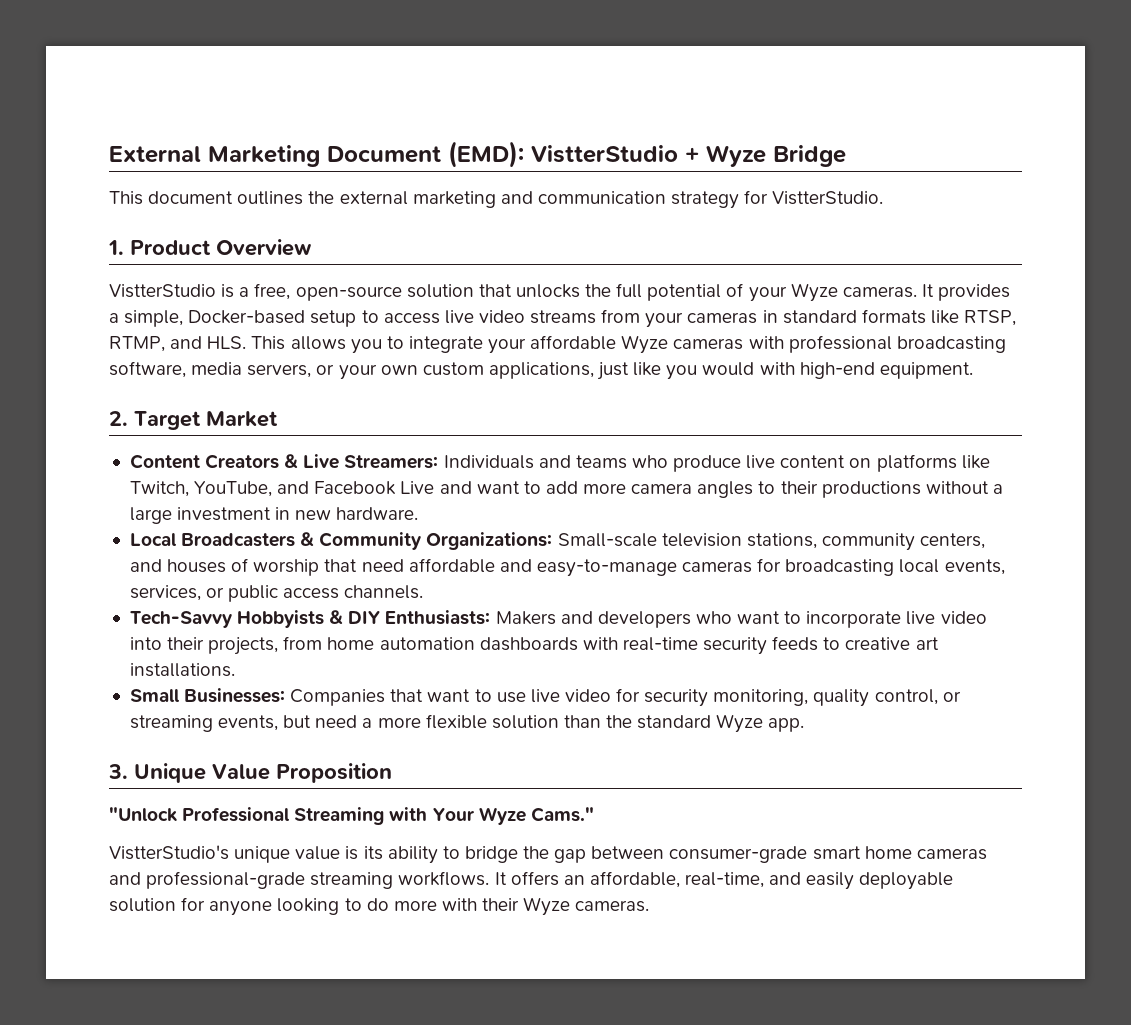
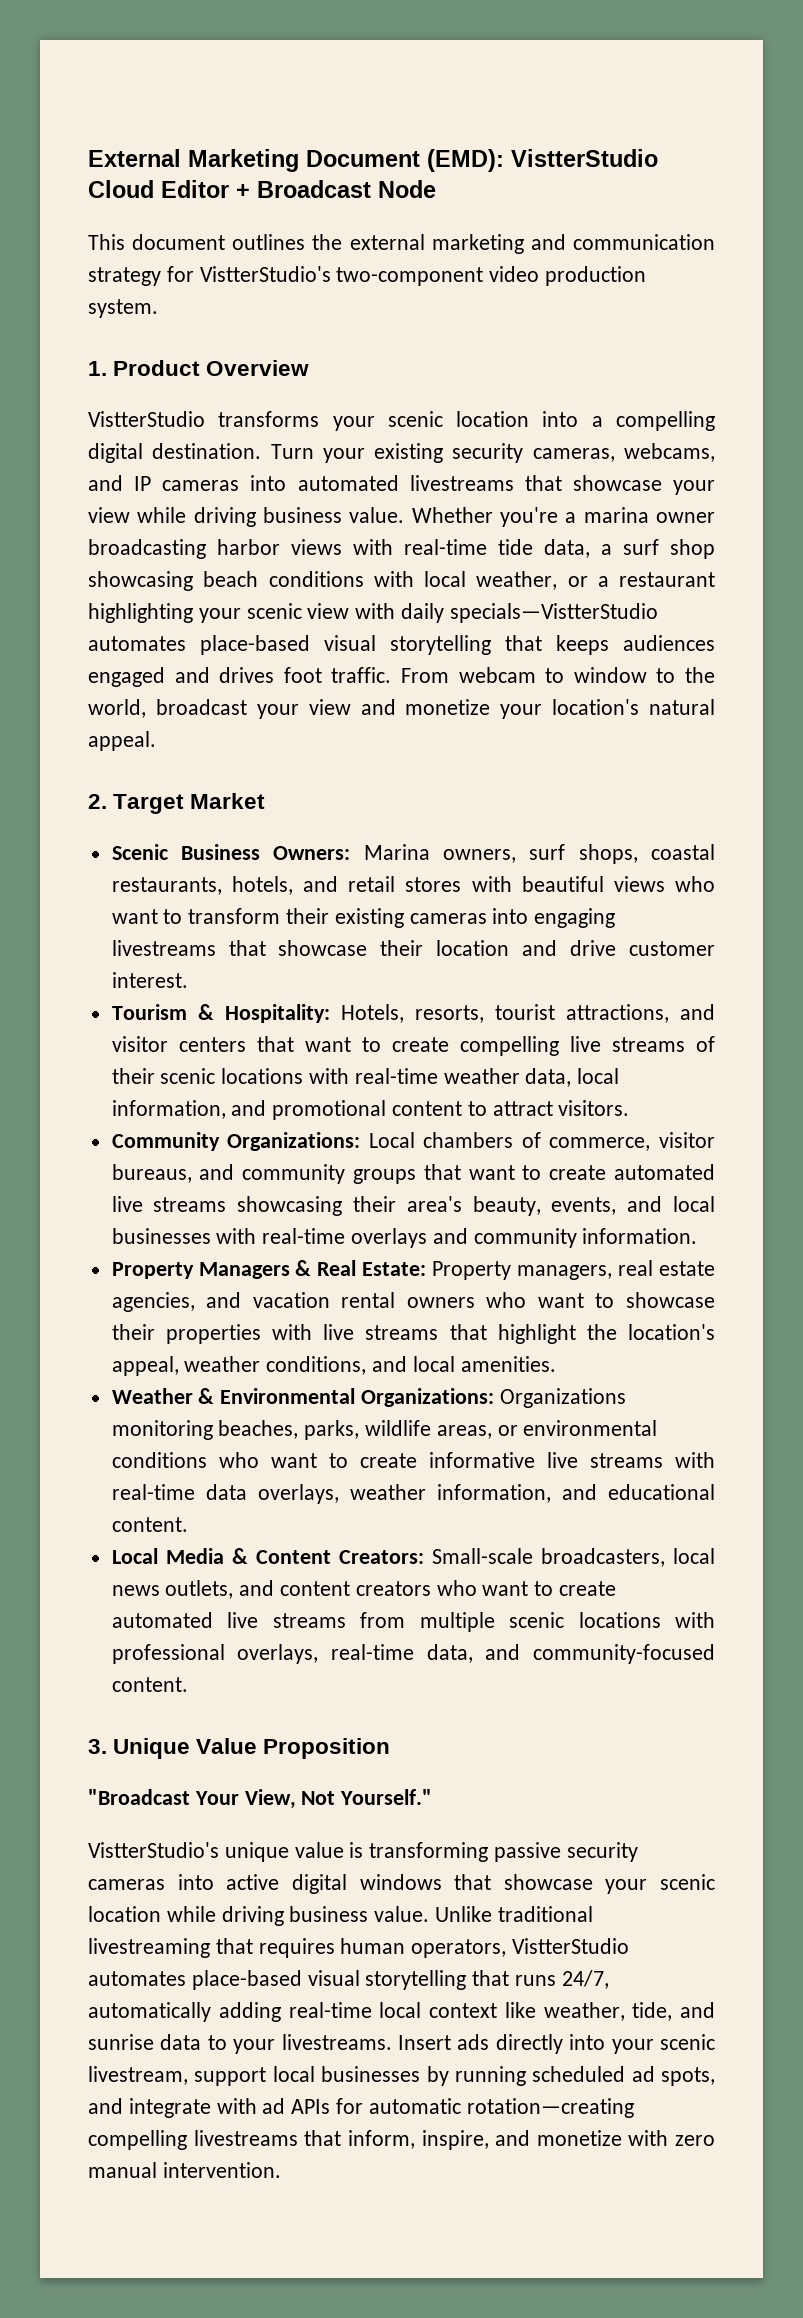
- External Marketing Document (EMD): VistterStudio + Wyze Bridge
+ External Marketing Document (EMD): VistterStudio Cloud Editor + Broadcast Node
- This document outlines the external marketing and communication strategy for VistterStudio.
+ This document outlines the external marketing and communication strategy for VistterStudio's two-component video production system.
- VistterStudio is a free, open-source solution that unlocks the full potential of your Wyze cameras. It provides a simple, Docker-based setup to access live video streams from your cameras in standard formats like RTSP, RTMP, and HLS. This allows you to integrate your affordable Wyze cameras with professional broadcasting software, media servers, or your own custom applications, just like you would with high-end equipment.
+ VistterStudio transforms your scenic location into a compelling digital destination. Turn your existing security cameras, webcams, and IP cameras into automated livestreams that showcase your view while driving business value. Whether you're a marina owner broadcasting harbor views with real-time tide data, a surf shop showcasing beach conditions with local weather, or a restaurant highlighting your scenic view with daily specials—VistterStudio automates place-based visual storytelling that keeps audiences engaged and drives foot traffic. From webcam to window to the world, broadcast your view and monetize your location's natural appeal.
  2. Target Market
- Content Creators & Live Streamers: Individuals and teams who produce live content on platforms like Twitch, YouTube, and Facebook Live and want to add more camera angles to their productions without a large investment in new hardware.
- Local Broadcasters & Community Organizations: Small-scale television stations, community centers, and houses of worship that need affordable and easy-to-manage cameras for broadcasting local events, services, or public access channels.
- Tech-Savvy Hobbyists & DIY Enthusiasts: Makers and developers who want to incorporate live video into their projects, from home automation dashboards with real-time security feeds to creative art installations.
- Small Businesses: Companies that want to use live video for security monitoring, quality control, or streaming events, but need a more flexible solution than the standard Wyze app.
+ Scenic Business Owners: Marina owners, surf shops, coastal restaurants, hotels, and retail stores with beautiful views who want to transform their existing cameras into engaging livestreams that showcase their location and drive customer interest.
+ Tourism & Hospitality: Hotels, resorts, tourist attractions, and visitor centers that want to create compelling live streams of their scenic locations with real-time weather data, local information, and promotional content to attract visitors.
+ Community Organizations: Local chambers of commerce, visitor bureaus, and community groups that want to create automated live streams showcasing their area's beauty, events, and local businesses with real-time overlays and community information.
+ Property Managers & Real Estate: Property managers, real estate agencies, and vacation rental owners who want to showcase their properties with live streams that highlight the location's appeal, weather conditions, and local amenities.
+ Weather & Environmental Organizations: Organizations monitoring beaches, parks, wildlife areas, or environmental conditions who want to create informative live streams with real-time data overlays, weather information, and educational content.
+ Local Media & Content Creators: Small-scale broadcasters, local news outlets, and content creators who want to create automated live streams from multiple scenic locations with professional overlays, real-time data, and community-focused content.
  3. Unique Value Proposition
- "Unlock Professional Streaming with Your Wyze Cams."
- VistterStudio's unique value is its ability to bridge the gap between consumer-grade smart home cameras and professional-grade streaming workflows. It offers an affordable, real-time, and easily deployable solution for anyone looking to do more with their Wyze cameras.
+ "Broadcast Your View, Not Yourself."
+ VistterStudio's unique value is transforming passive security cameras into active digital windows that showcase your scenic location while driving business value. Unlike traditional livestreaming that requires human operators, VistterStudio automates place-based visual storytelling that runs 24/7, automatically adding real-time local context like weather, tide, and sunrise data to your livestreams. Insert ads directly into your scenic livestream, support local businesses by running scheduled ad spots, and integrate with ad APIs for automatic rotation—creating compelling livestreams that inform, inspire, and monetize with zero manual intervention.

